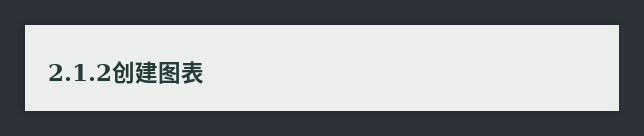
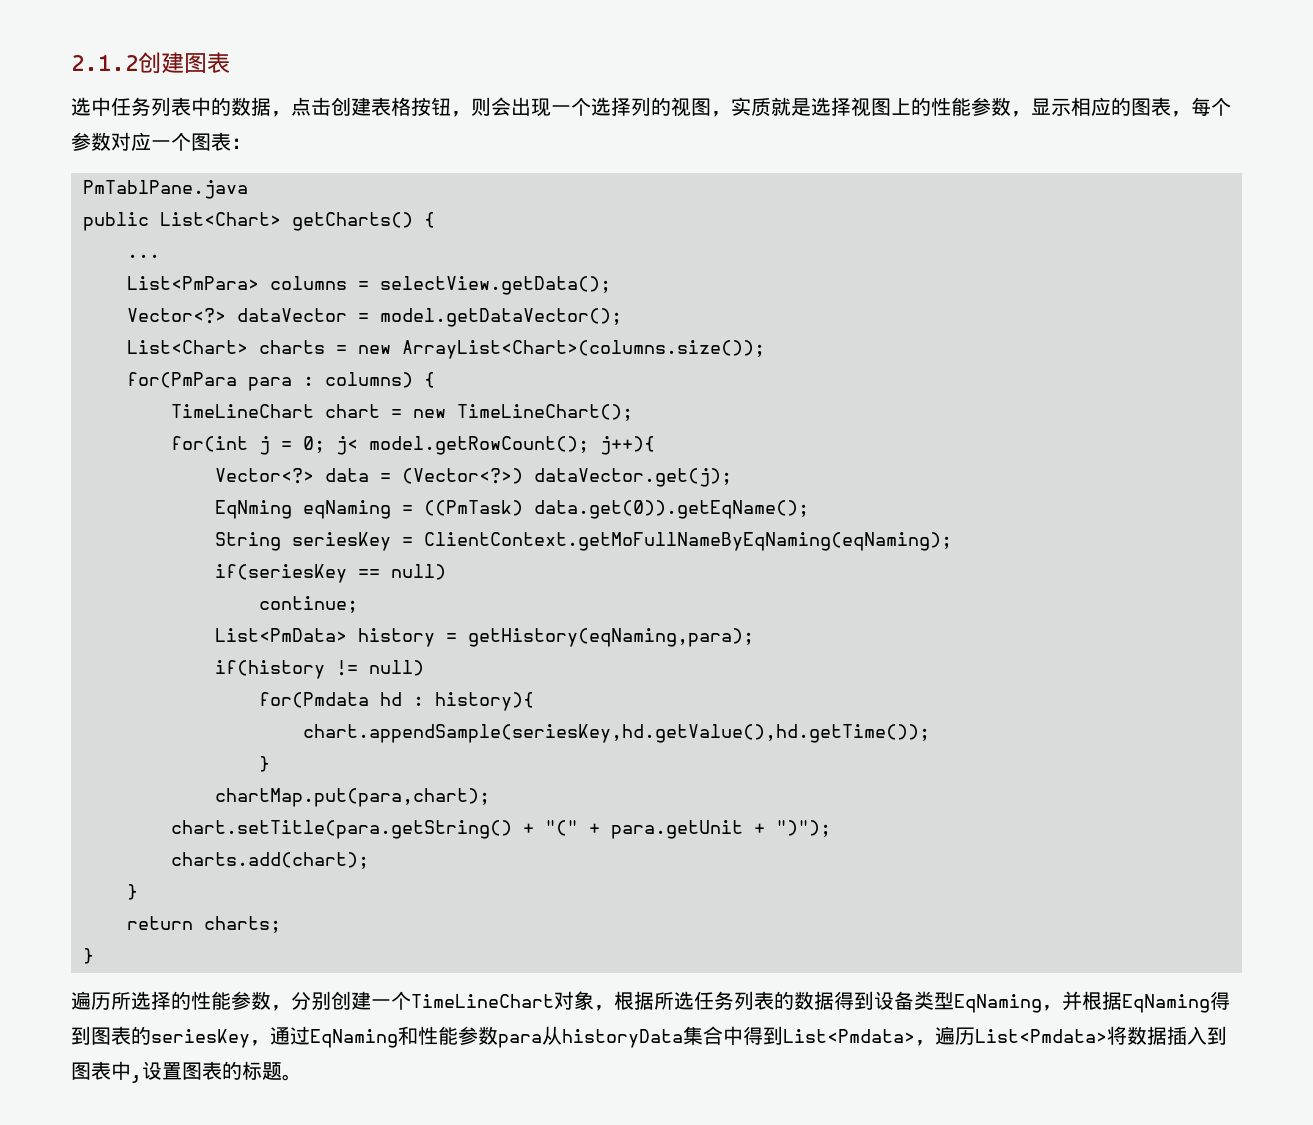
+ 选中任务列表中的数据，点击创建表格按钮，则会出现一个选择列的视图，实质就是选择视图上的性能参数，显示相应的图表，每个参数对应一个图表：
+ PmTablPane.java
+ public List<Chart> getCharts() {
+ ...
+ List<PmPara> columns = selectView.getData();
+ Vector<?> dataVector = model.getDataVector();
+ List<Chart> charts = new ArrayList<Chart>(columns.size());
+ for(PmPara para : columns) {
+ TimeLineChart chart = new TimeLineChart();
+ for(int j = 0; j< model.getRowCount(); j++){
+ Vector<?> data = (Vector<?>) dataVector.get(j);
+ EqNming eqNaming = ((PmTask) data.get(0)).getEqName();
+ String seriesKey = ClientContext.getMoFullNameByEqNaming(eqNaming);
+ if(seriesKey == null)
+ continue;
+ List<PmData> history = getHistory(eqNaming,para);
+ if(history != null)
+ for(Pmdata hd : history){
+ chart.appendSample(seriesKey,hd.getValue(),hd.getTime());
+ }
+ chartMap.put(para,chart);
+ chart.setTitle(para.getString() + "(" + para.getUnit + ")");
+ charts.add(chart);
+ }
+ return charts;
+ }
+ 遍历所选择的性能参数，分别创建一个TimeLineChart对象，根据所选任务列表的数据得到设备类型EqNaming，并根据EqNaming得到图表的seriesKey，通过EqNaming和性能参数para从historyData集合中得到List<Pmdata>，遍历List<Pmdata>将数据插入到图表中,设置图表的标题。

